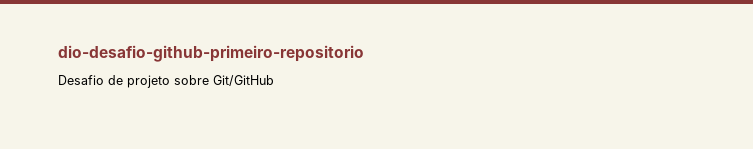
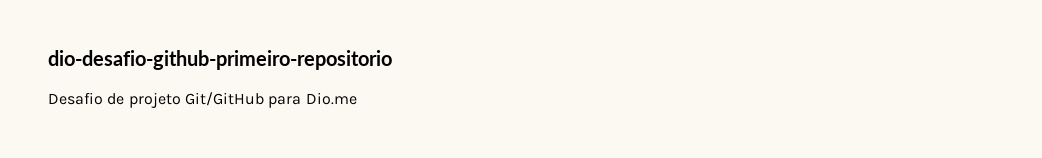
- Desafio de projeto sobre Git/GitHub
+ Desafio de projeto Git/GitHub para Dio.me

